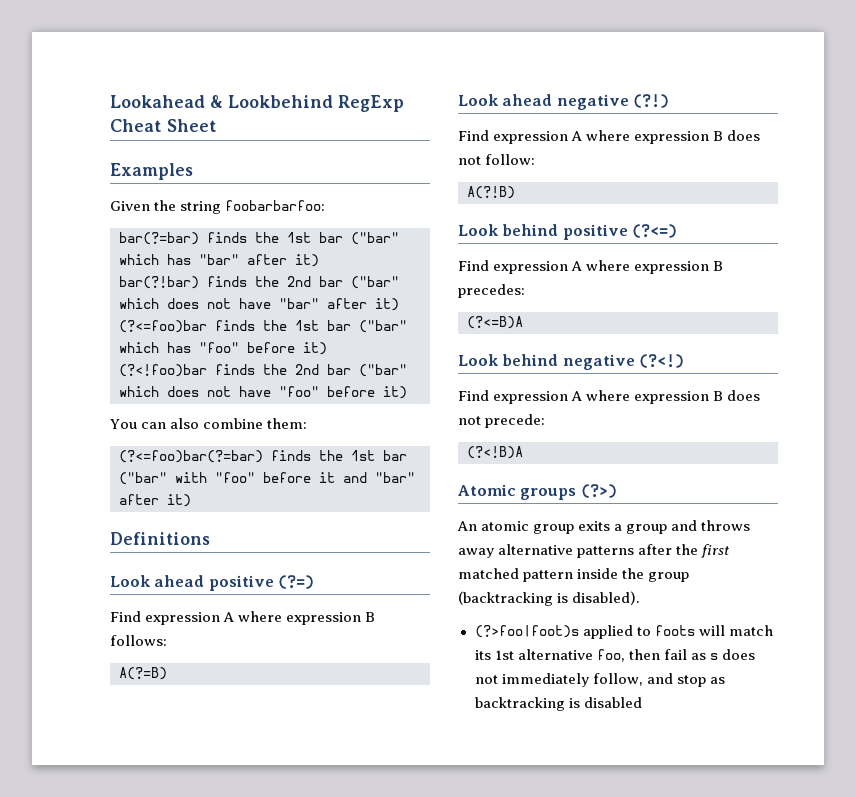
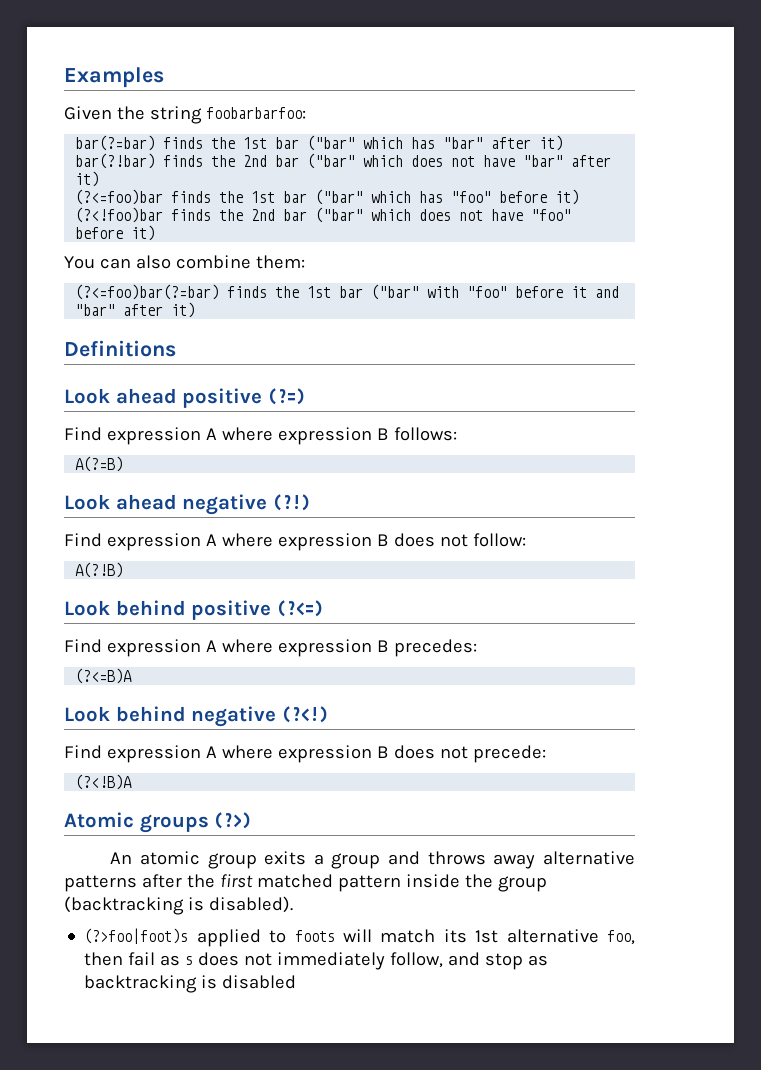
- Lookahead & Lookbehind RegExp Cheat Sheet

